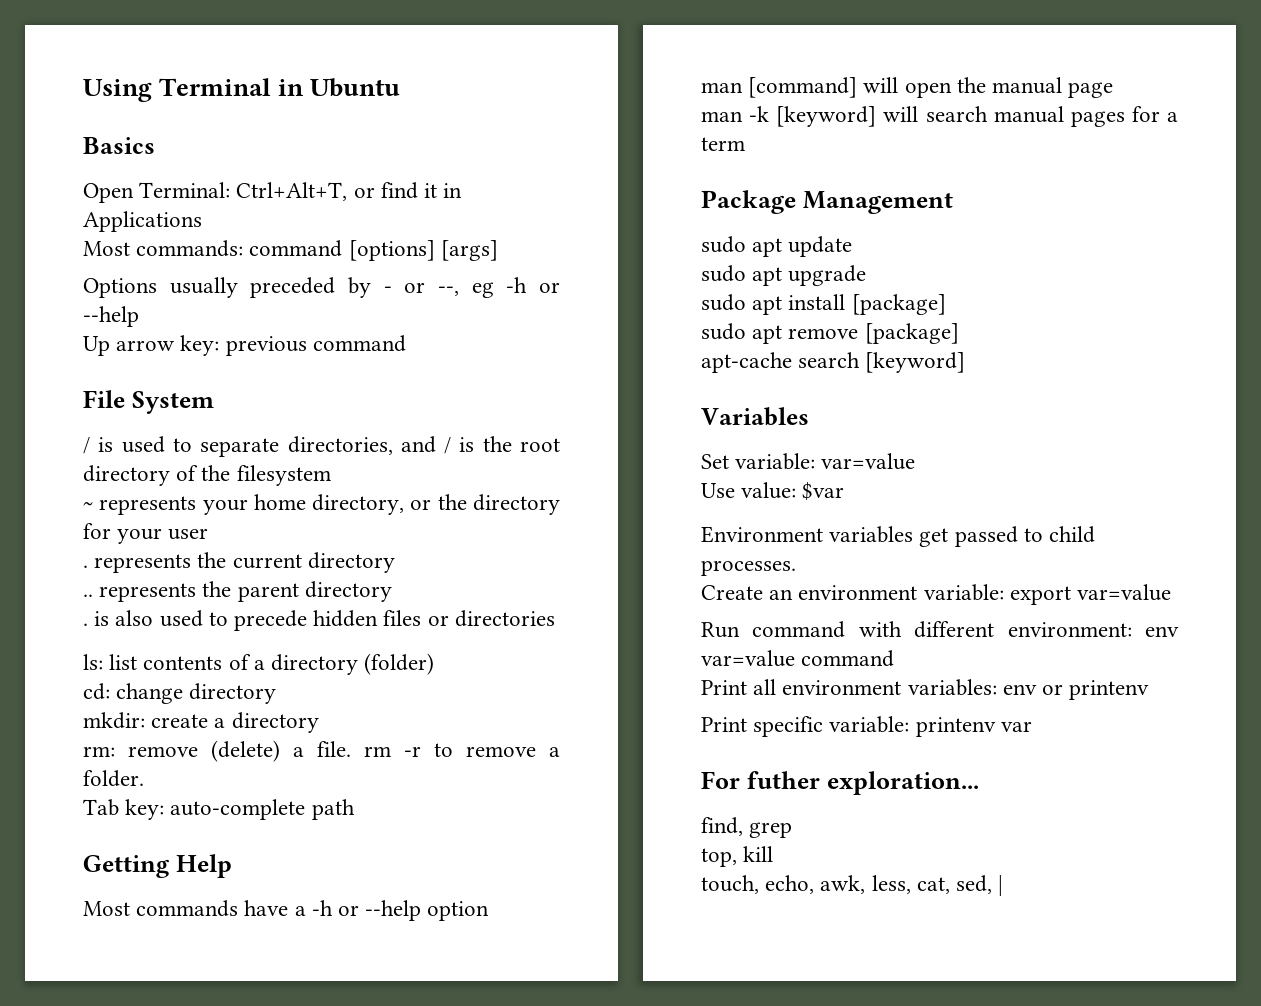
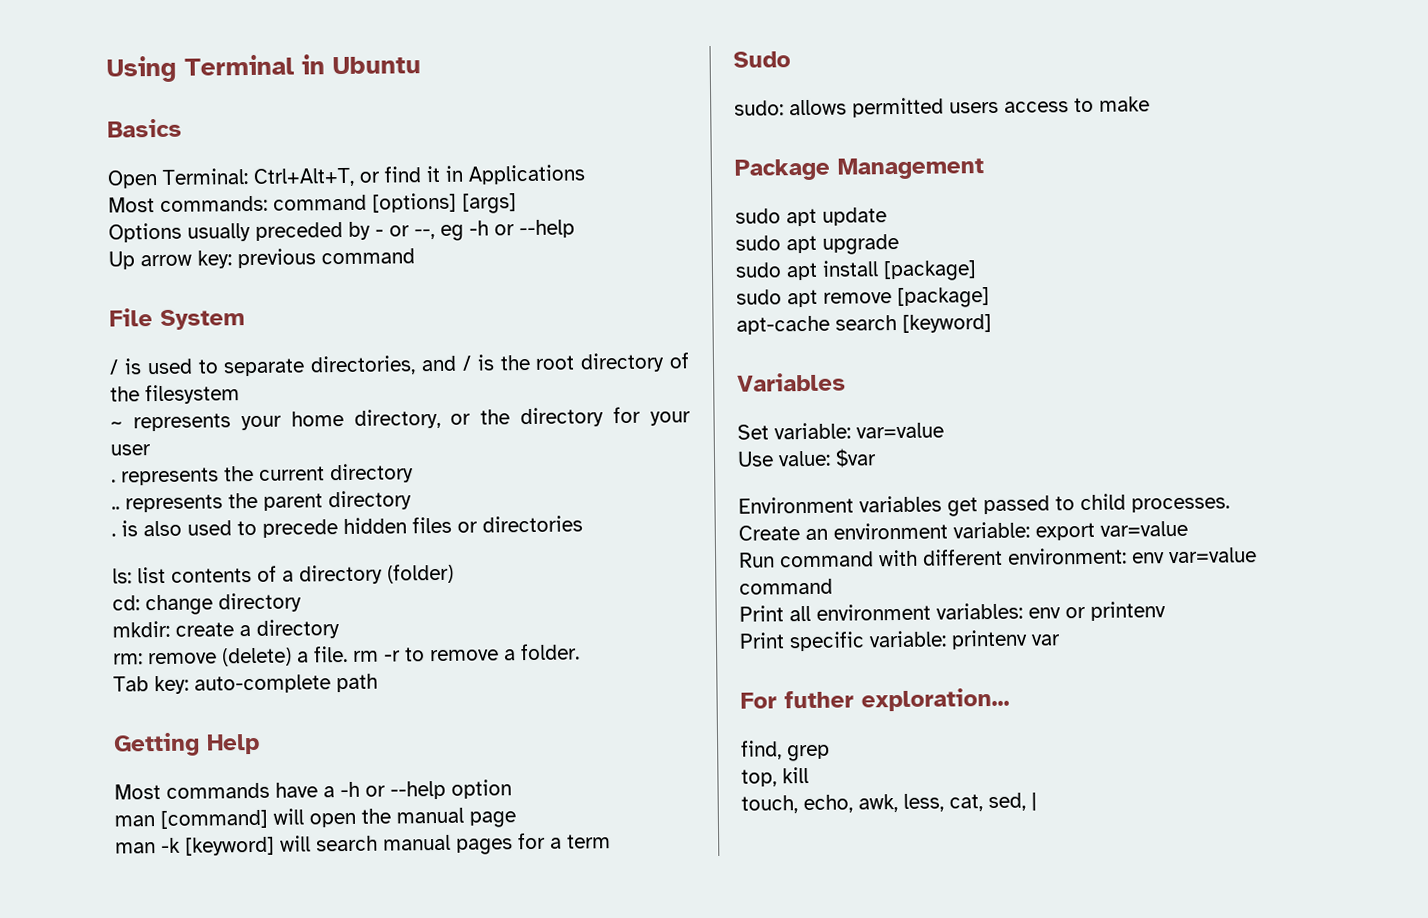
+ Sudo
+ sudo: allows permitted users access to make

